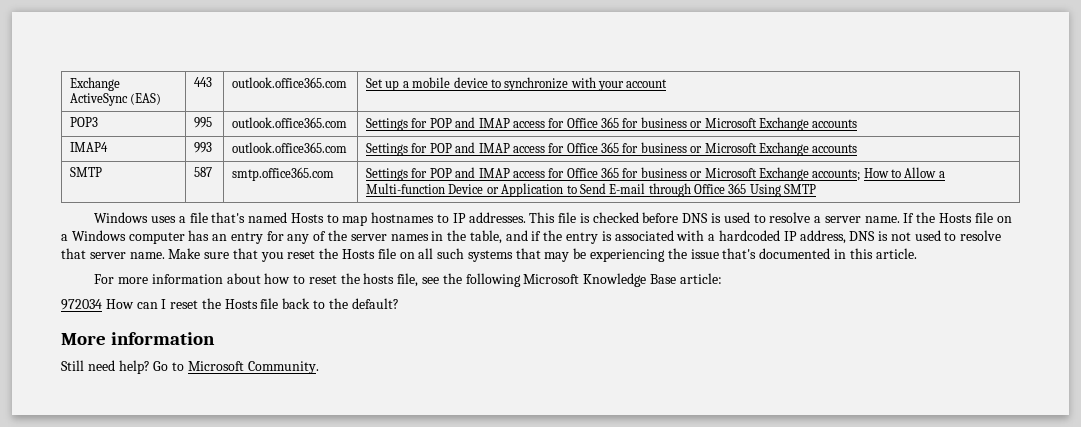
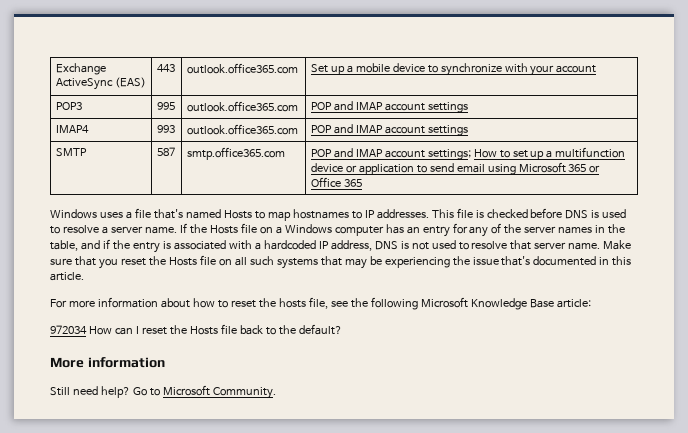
- POP3 | 995 | outlook.office365.com | Settings for POP and IMAP access for Office 365 for business or Microsoft Exchange accounts
+ POP3 | 995 | outlook.office365.com | POP and IMAP account settings
- IMAP4 | 993 | outlook.office365.com | Settings for POP and IMAP access for Office 365 for business or Microsoft Exchange accounts
+ IMAP4 | 993 | outlook.office365.com | POP and IMAP account settings
- SMTP | 587 | smtp.office365.com | Settings for POP and IMAP access for Office 365 for business or Microsoft Exchange accounts; How to Allow a Multi-function Device or Application to Send E-mail through Office 365 Using SMTP
+ SMTP | 587 | smtp.office365.com | POP and IMAP account settings; How to set up a multifunction device or application to send email using Microsoft 365 or Office 365

